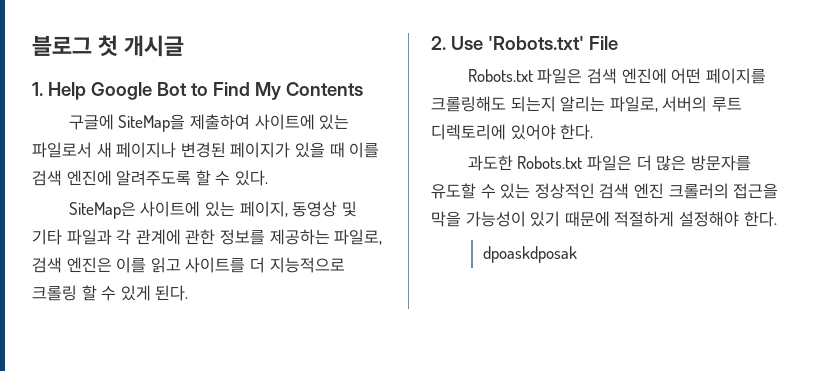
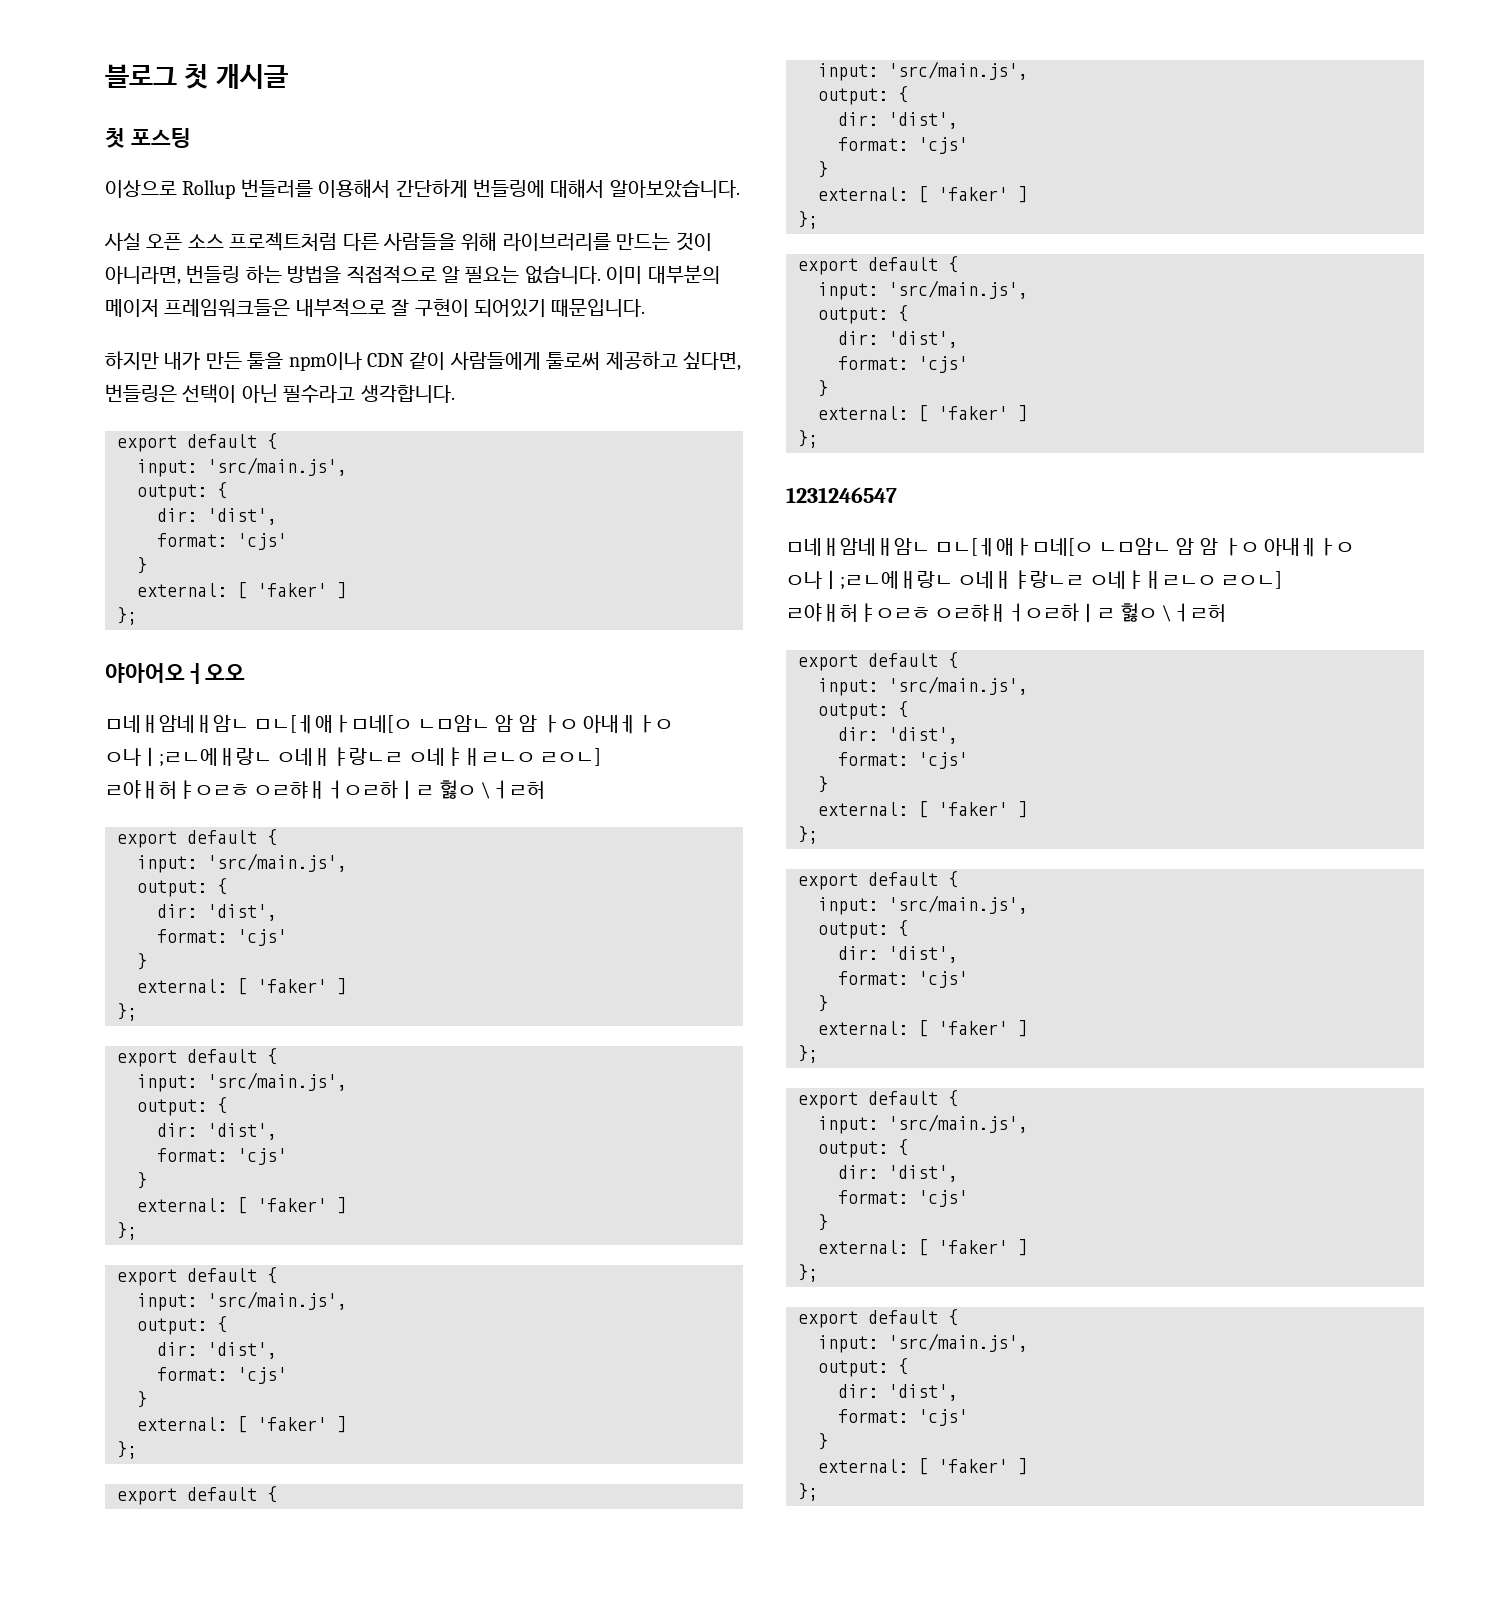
- 1. Help Google Bot to Find My Contents
- 구글에 SiteMap을 제출하여 사이트에 있는 파일로서 새 페이지나 변경된 페이지가 있을 때 이를 검색 엔진에 알려주도록 할 수 있다.
- SiteMap은 사이트에 있는 페이지, 동영상 및 기타 파일과 각 관계에 관한 정보를 제공하는 파일로, 검색 엔진은 이를 읽고 사이트를 더 지능적으로 크롤링 할 수 있게 된다.
- 2. Use 'Robots.txt' File
- Robots.txt 파일은 검색 엔진에 어떤 페이지를 크롤링해도 되는지 알리는 파일로, 서버의 루트 디렉토리에 있어야 한다.
- 과도한 Robots.txt 파일은 더 많은 방문자를 유도할 수 있는 정상적인 검색 엔진 크롤러의 접근을 막을 가능성이 있기 때문에 적절하게 설정해야 한다.
- dpoaskdposak
+ 첫 포스팅
+ 이상으로 Rollup 번들러를 이용해서 간단하게 번들링에 대해서 알아보았습니다.
+ 사실 오픈 소스 프로젝트처럼 다른 사람들을 위해 라이브러리를 만드는 것이 아니라면, 번들링 하는 방법을 직접적으로 알 필요는 없습니다. 이미 대부분의 메이저 프레임워크들은 내부적으로 잘 구현이 되어있기 때문입니다.
+ 하지만 내가 만든 툴을 npm이나 CDN 같이 사람들에게 툴로써 제공하고 싶다면, 번들링은 선택이 아닌 필수라고 생각합니다.
+ export default {
+ input: 'src/main.js',
+ output: {
+ dir: 'dist',
+ format: 'cjs'
+ }
+ external: [ 'faker' ]
+ };
+ 야아어오ㅓ오오
+ ㅁ네ㅐ암네ㅐ암ㄴ ㅁㄴ[ㅔ애ㅏㅁ네[ㅇ ㄴㅁ암ㄴ 암 암 ㅏㅇ 아내ㅔㅏㅇ ㅇ나ㅣ;ㄹㄴ에ㅐ랑ㄴ ㅇ네ㅐㅑ랑ㄴㄹ ㅇ네ㅑㅐㄹㄴㅇ ㄹㅇㄴ] ㄹ야ㅐ허ㅑㅇㄹㅎ ㅇㄹ햐ㅐㅓㅇㄹ하ㅣㄹ 헗ㅇ \ㅓㄹ허
+ export default {
+ input: 'src/main.js',
+ output: {
+ dir: 'dist',
+ format: 'cjs'
+ }
+ external: [ 'faker' ]
+ };
+ export default {
+ input: 'src/main.js',
+ output: {
+ dir: 'dist',
+ format: 'cjs'
+ }
+ external: [ 'faker' ]
+ };
+ export default {
+ input: 'src/main.js',
+ output: {
+ dir: 'dist',
+ format: 'cjs'
+ }
+ external: [ 'faker' ]
+ };
+ export default {
+ input: 'src/main.js',
+ output: {
+ dir: 'dist',
+ format: 'cjs'
+ }
+ external: [ 'faker' ]
+ };
+ export default {
+ input: 'src/main.js',
+ output: {
+ dir: 'dist',
+ format: 'cjs'
+ }
+ external: [ 'faker' ]
+ };
+ 1231246547
+ ㅁ네ㅐ암네ㅐ암ㄴ ㅁㄴ[ㅔ애ㅏㅁ네[ㅇ ㄴㅁ암ㄴ 암 암 ㅏㅇ 아내ㅔㅏㅇ ㅇ나ㅣ;ㄹㄴ에ㅐ랑ㄴ ㅇ네ㅐㅑ랑ㄴㄹ ㅇ네ㅑㅐㄹㄴㅇ ㄹㅇㄴ] ㄹ야ㅐ허ㅑㅇㄹㅎ ㅇㄹ햐ㅐㅓㅇㄹ하ㅣㄹ 헗ㅇ \ㅓㄹ허
+ export default {
+ input: 'src/main.js',
+ output: {
+ dir: 'dist',
+ format: 'cjs'
+ }
+ external: [ 'faker' ]
+ };
+ export default {
+ input: 'src/main.js',
+ output: {
+ dir: 'dist',
+ format: 'cjs'
+ }
+ external: [ 'faker' ]
+ };
+ export default {
+ input: 'src/main.js',
+ output: {
+ dir: 'dist',
+ format: 'cjs'
+ }
+ external: [ 'faker' ]
+ };
+ export default {
+ input: 'src/main.js',
+ output: {
+ dir: 'dist',
+ format: 'cjs'
+ }
+ external: [ 'faker' ]
+ };

